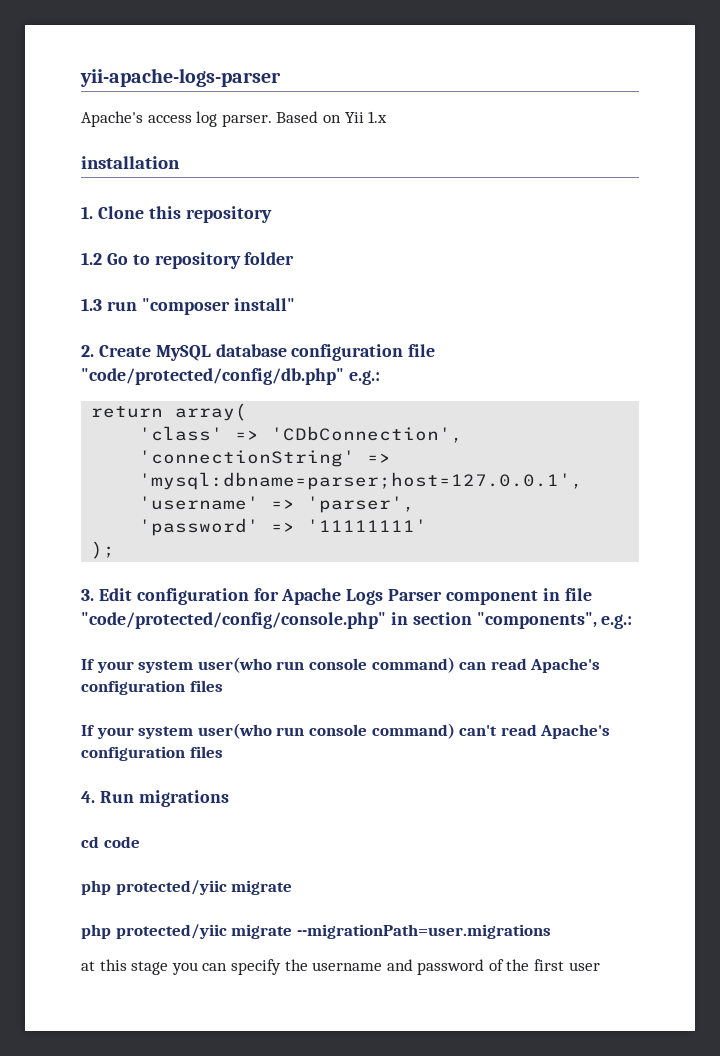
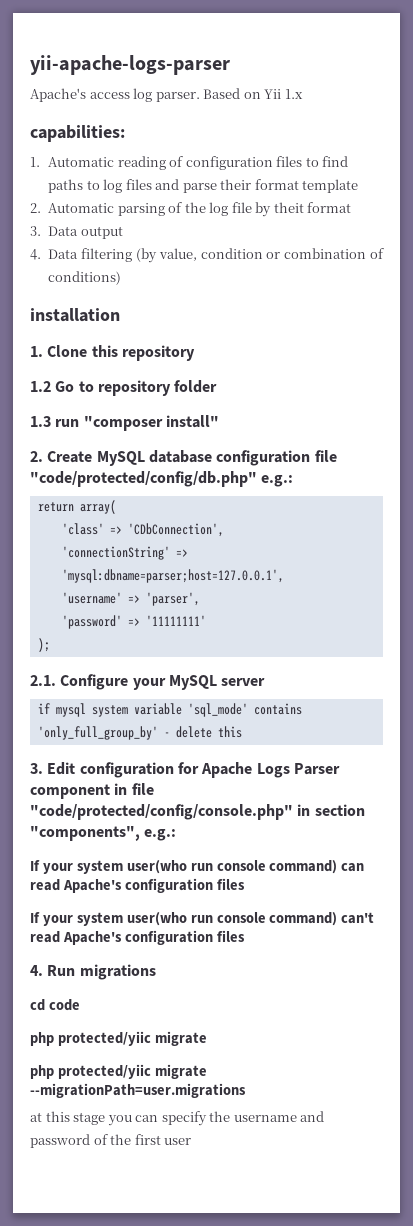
+ capabilities:
+ 1. Automatic reading of configuration files to find paths to log files and parse their format template
+ 2. Automatic parsing of the log file by theit format
+ 3. Data output
+ 4. Data filtering (by value, condition or combination of conditions)
+ 2.1. Configure your MySQL server
+ if mysql system variable 'sql_mode' contains 'only_full_group_by' - delete this

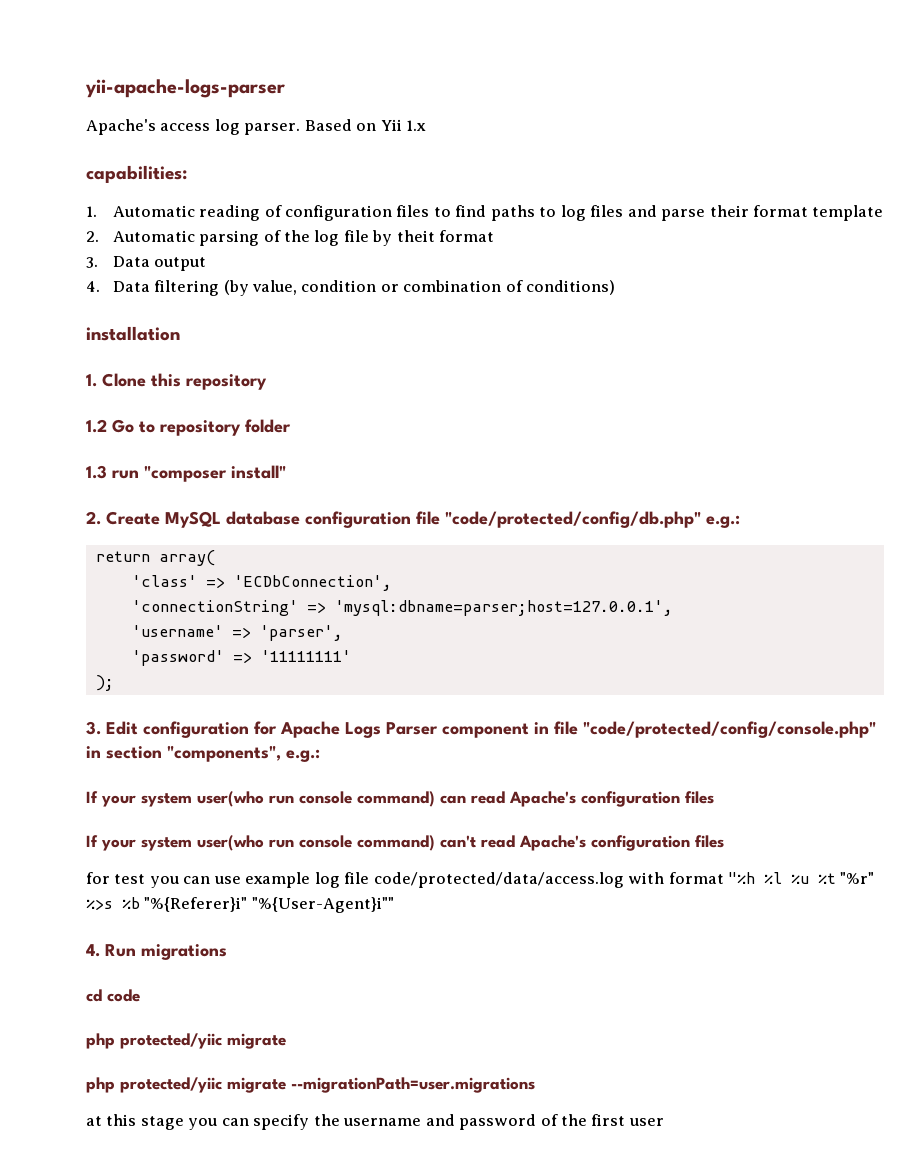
- 'class' => 'CDbConnection',
+ 'class' => 'ECDbConnection',
- 2.1. Configure your MySQL server
- if mysql system variable 'sql_mode' contains 'only_full_group_by' - delete this
+ for test you can use example log file code/protected/data/access.log with format "%h %l %u %t "%r" %>s %b "%{Referer}i" "%{User-Agent}i""

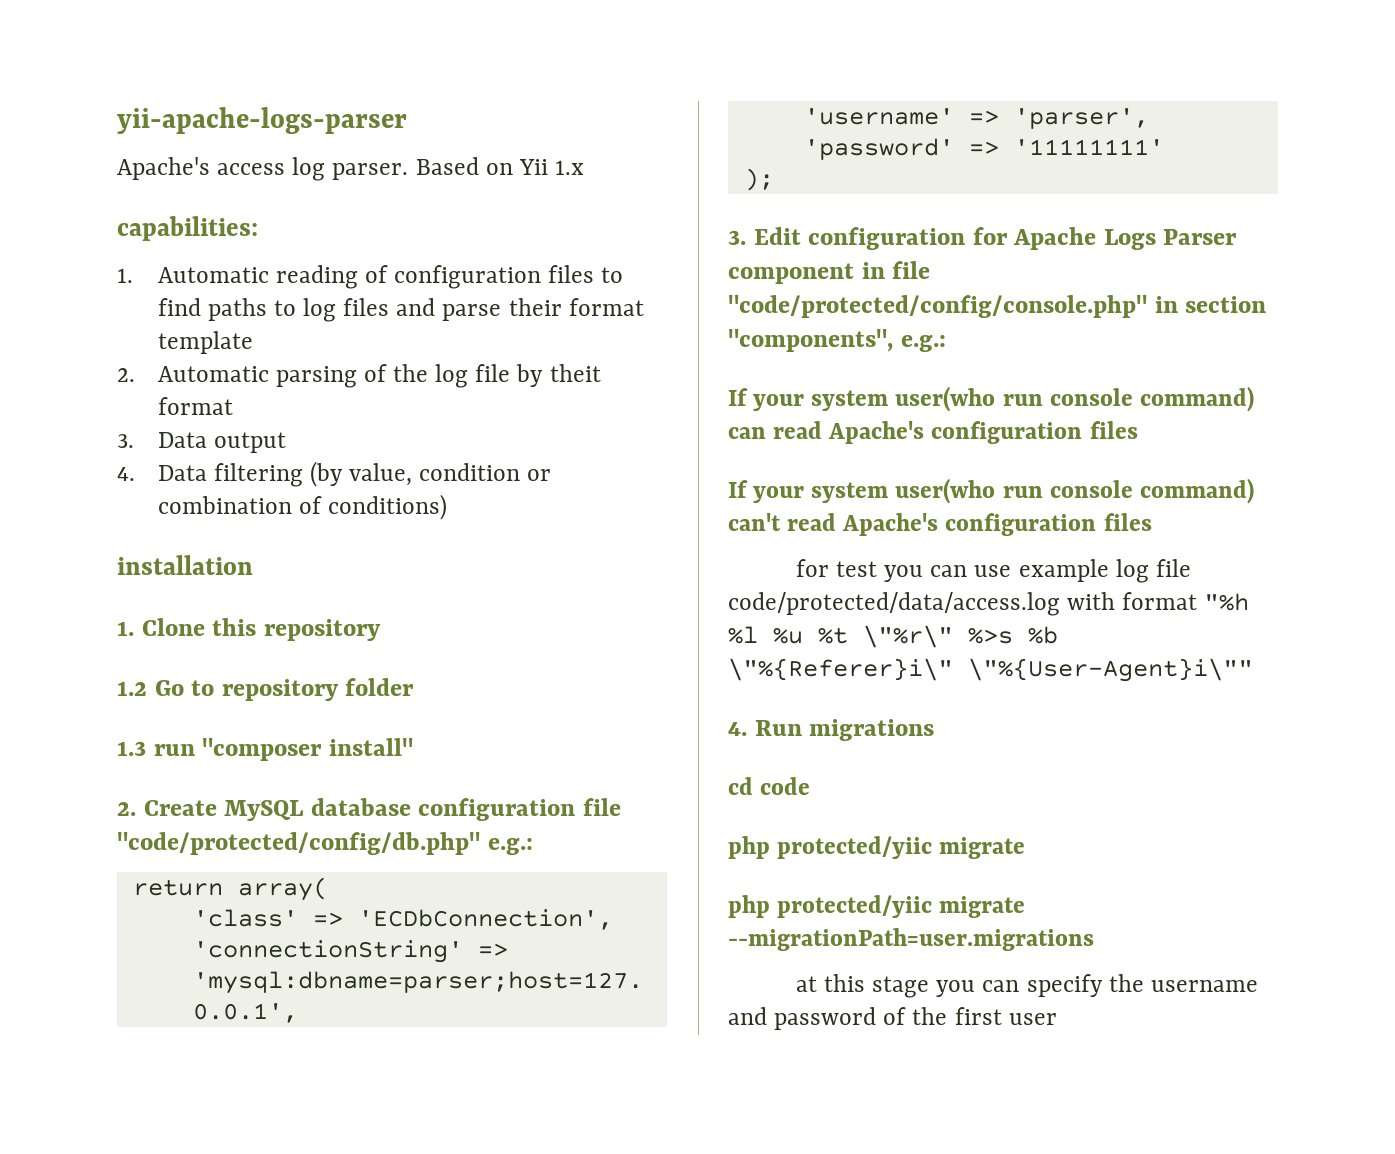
- for test you can use example log file code/protected/data/access.log with format "%h %l %u %t "%r" %>s %b "%{Referer}i" "%{User-Agent}i""
+ for test you can use example log file code/protected/data/access.log with format "%h %l %u %t \"%r\" %>s %b \"%{Referer}i\" \"%{User-Agent}i\""

